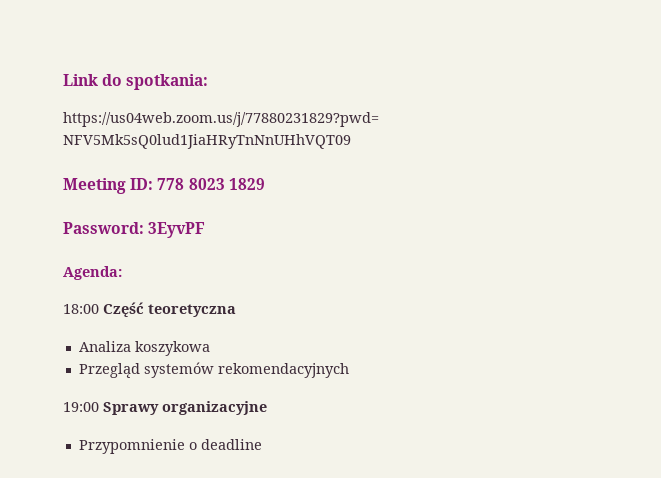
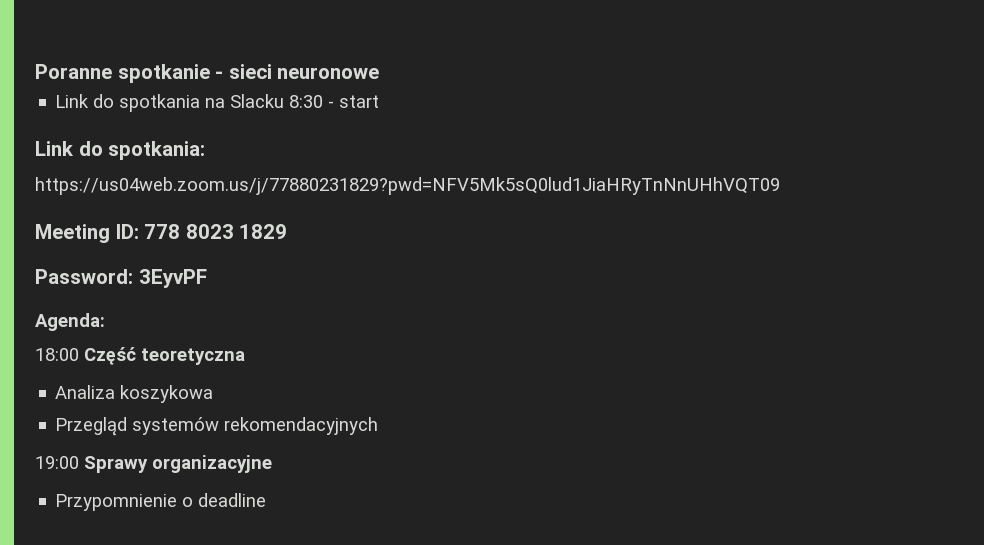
+ Poranne spotkanie - sieci neuronowe
+ Link do spotkania na Slacku 8:30 - start

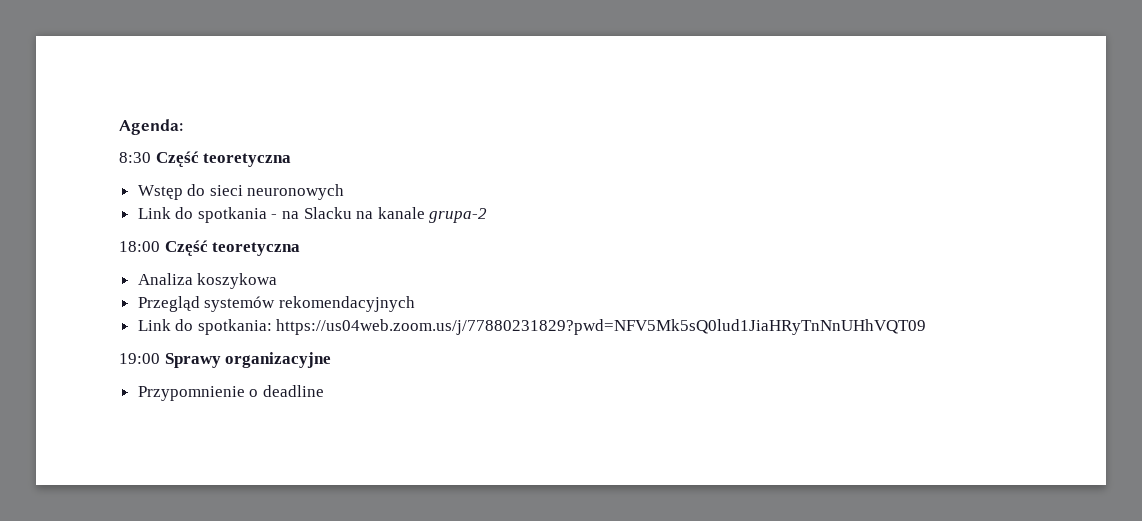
- Poranne spotkanie - sieci neuronowe
+ Agenda:
+ 8:30 Część teoretyczna
+ Wstęp do sieci neuronowych
- Link do spotkania na Slacku 8:30 - start
- Link do spotkania:
- https://us04web.zoom.us/j/77880231829?pwd=NFV5Mk5sQ0lud1JiaHRyTnNnUHhVQT09
- Meeting ID: 778 8023 1829
- Password: 3EyvPF
- Agenda:
+ Link do spotkania - na Slacku na kanale grupa-2
+ Link do spotkania: https://us04web.zoom.us/j/77880231829?pwd=NFV5Mk5sQ0lud1JiaHRyTnNnUHhVQT09

